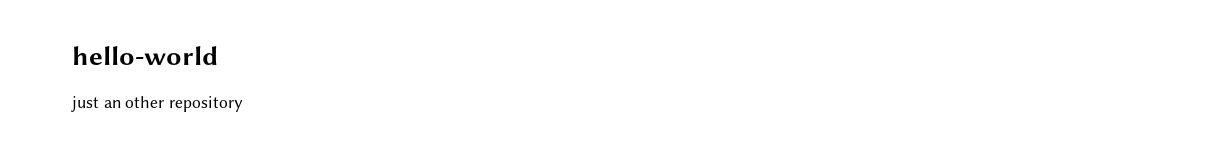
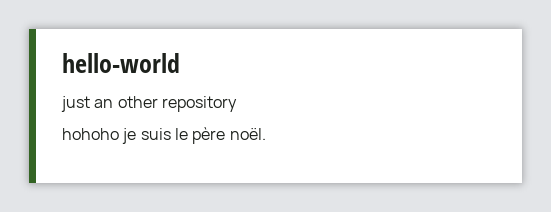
+ hohoho je suis le père noël.

